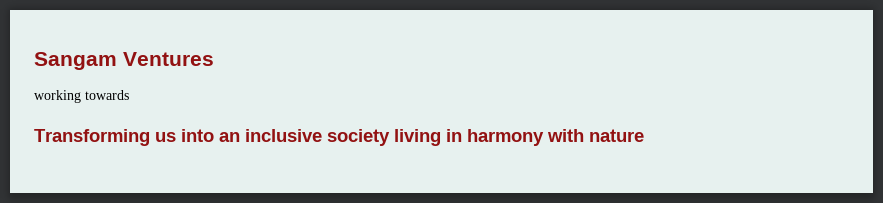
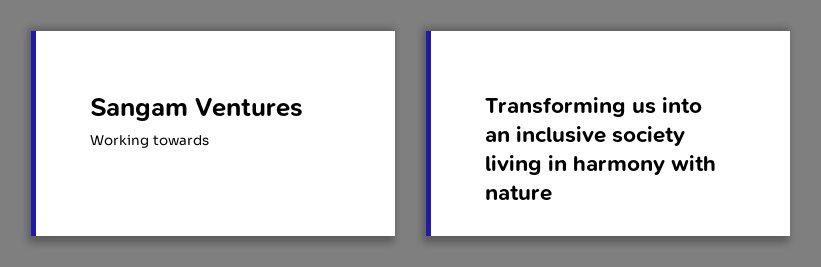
- working towards
+ Working towards

